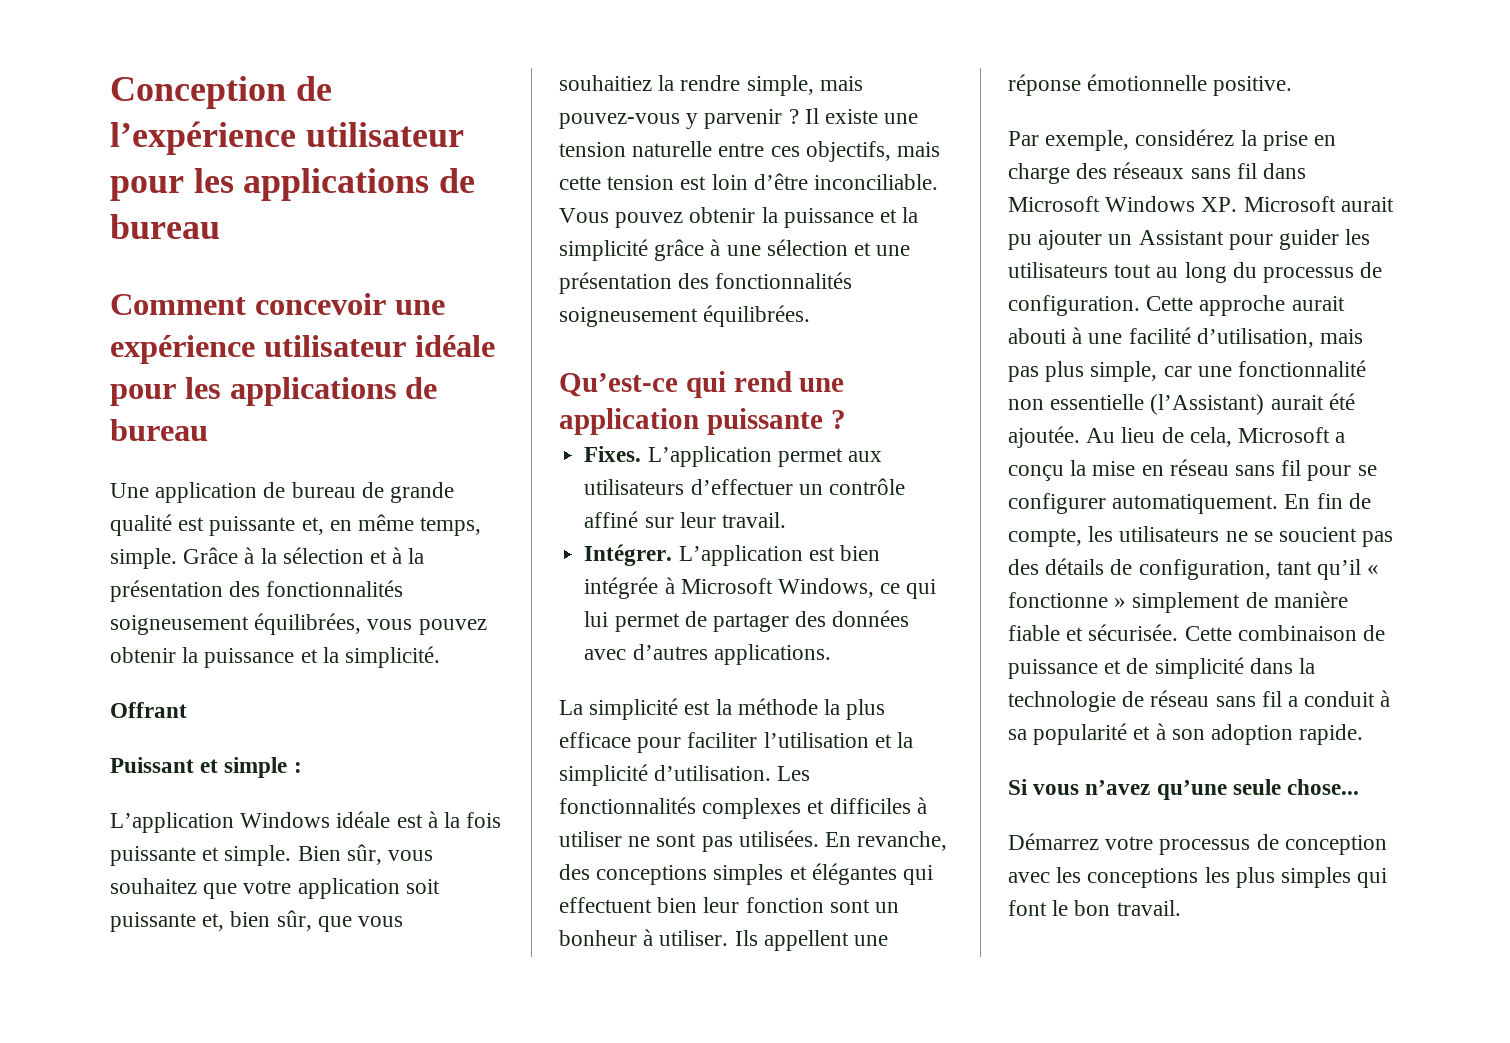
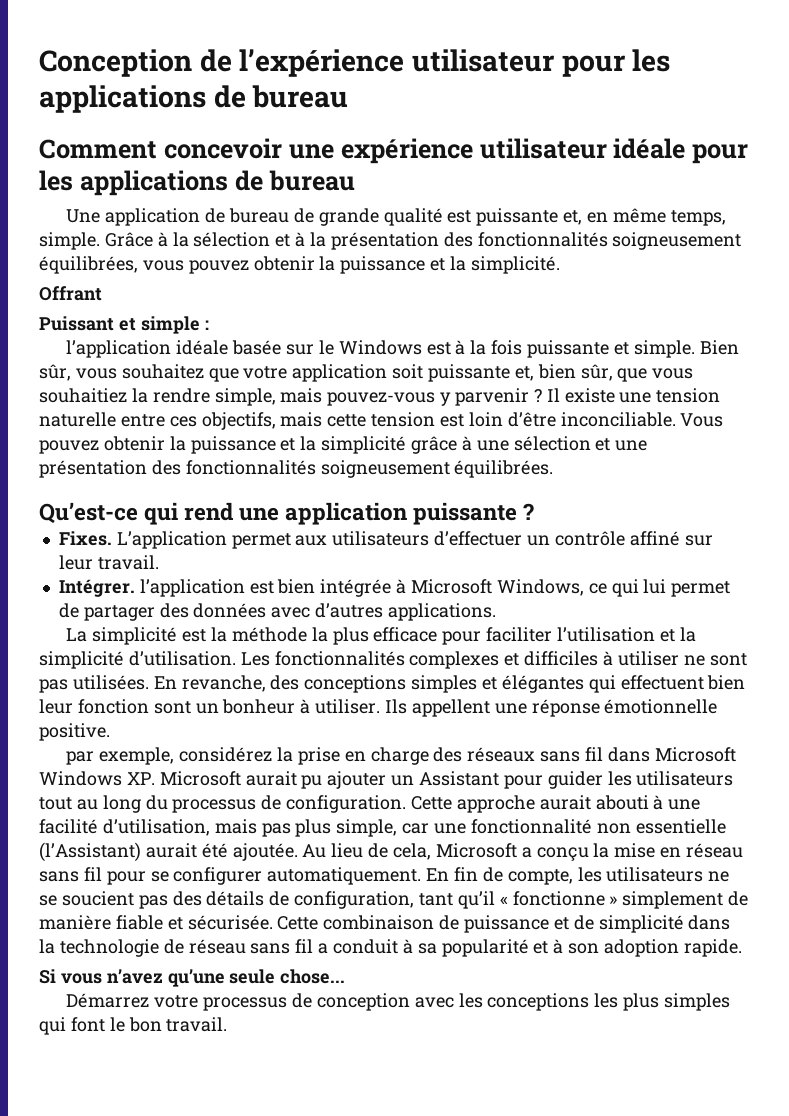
- L’application Windows idéale est à la fois puissante et simple.
+ l’application idéale basée sur le Windows est à la fois puissante et simple.
- Intégrer. L’application est bien intégrée à Microsoft Windows, ce qui lui permet de partager des données avec d’autres applications.
+ Intégrer. l’application est bien intégrée à Microsoft Windows, ce qui lui permet de partager des données avec d’autres applications.
- Par exemple, considérez la prise en charge des réseaux sans fil dans Microsoft Windows XP. Microsoft aurait pu ajouter un Assistant pour guider les utilisateurs tout au long du processus de configuration.
+ par exemple, considérez la prise en charge des réseaux sans fil dans Microsoft Windows XP. Microsoft aurait pu ajouter un Assistant pour guider les utilisateurs tout au long du processus de configuration.

